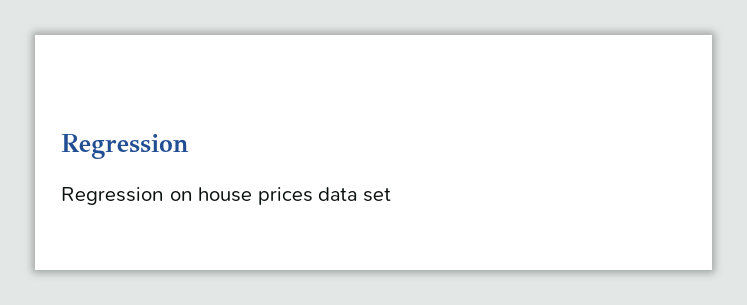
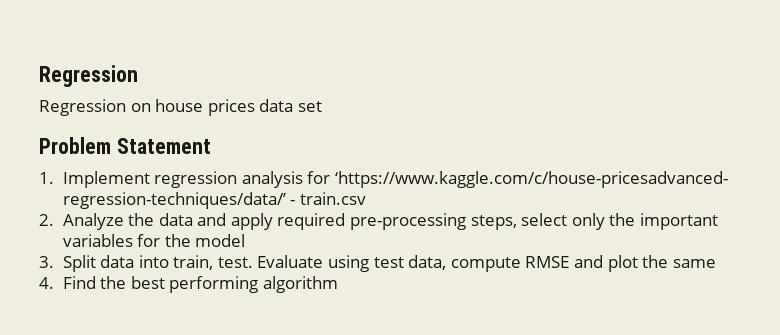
+ Problem Statement
+ 1. Implement regression analysis for ‘https://www.kaggle.com/c/house-pricesadvanced- regression-techniques/data/’ - train.csv
+ 2. Analyze the data and apply required pre-processing steps, select only the important variables for the model
+ 3. Split data into train, test. Evaluate using test data, compute RMSE and plot the same
+ 4. Find the best performing algorithm

